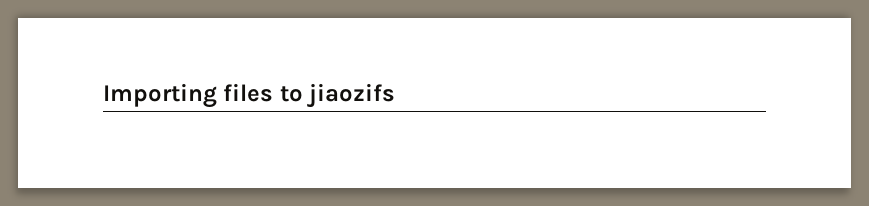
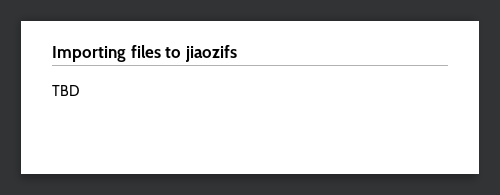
+ TBD

